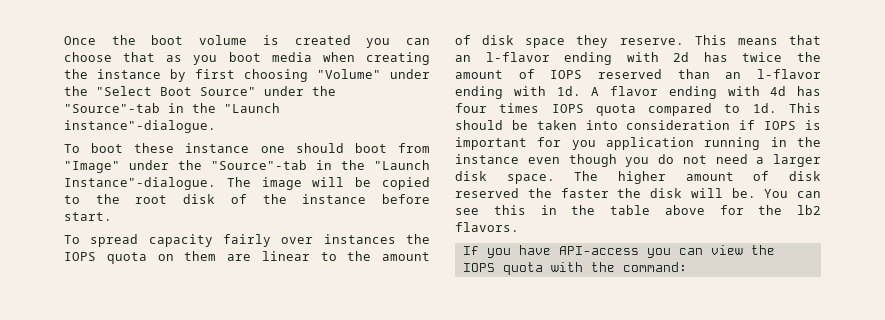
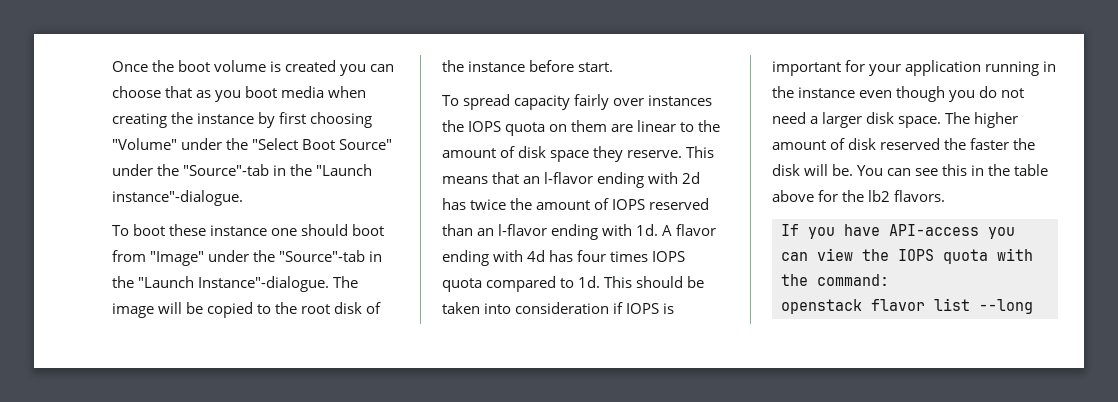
- This should be taken into consideration if IOPS is important for you application running in the instance even though you do not need a larger disk space.
+ This should be taken into consideration if IOPS is important for your application running in the instance even though you do not need a larger disk space.
+ openstack flavor list --long

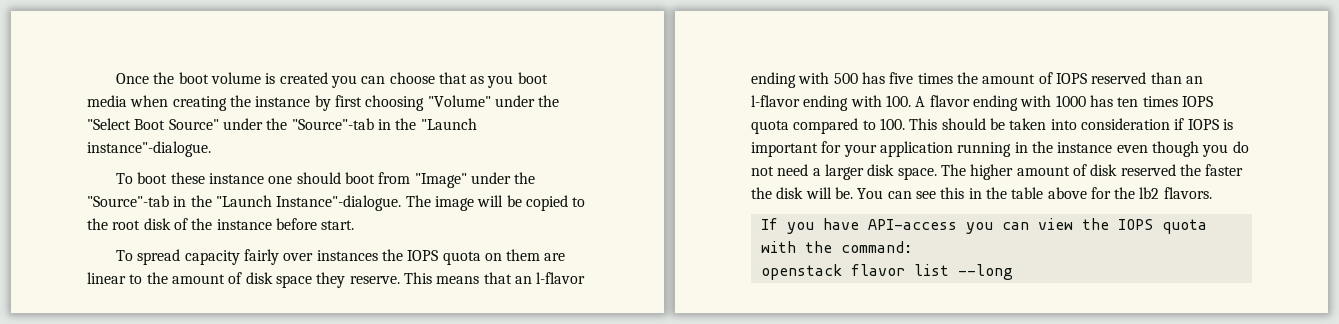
- This means that an l-flavor ending with 2d has twice the amount of IOPS reserved than an l-flavor ending with 1d. A flavor ending with 4d has four times IOPS quota compared to 1d. This should be taken into consideration if IOPS is important for your application running in the instance even though you do not need a larger disk space.
+ This means that an l-flavor ending with 500 has five times the amount of IOPS reserved than an l-flavor ending with 100. A flavor ending with 1000 has ten times IOPS quota compared to 100. This should be taken into consideration if IOPS is important for your application running in the instance even though you do not need a larger disk space.

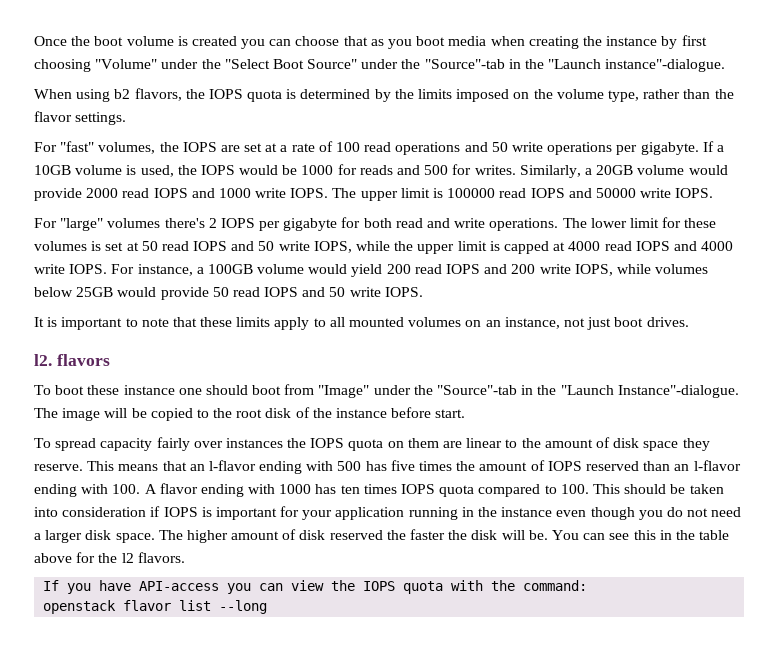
+ When using b2 flavors, the IOPS quota is determined by the limits imposed on the volume type, rather than the flavor settings.
+ For "fast" volumes, the IOPS are set at a rate of 100 read operations and 50 write operations per gigabyte. If a 10GB volume is used, the IOPS would be 1000 for reads and 500 for writes. Similarly, a 20GB volume would provide 2000 read IOPS and 1000 write IOPS. The upper limit is 100000 read IOPS and 50000 write IOPS.
+ For "large" volumes there's 2 IOPS per gigabyte for both read and write operations. The lower limit for these volumes is set at 50 read IOPS and 50 write IOPS, while the upper limit is capped at 4000 read IOPS and 4000 write IOPS. For instance, a 100GB volume would yield 200 read IOPS and 200 write IOPS, while volumes below 25GB would provide 50 read IOPS and 50 write IOPS.
+ It is important to note that these limits apply to all mounted volumes on an instance, not just boot drives.
+ l2. flavors
- You can see this in the table above for the lb2 flavors.
+ You can see this in the table above for the l2 flavors.

